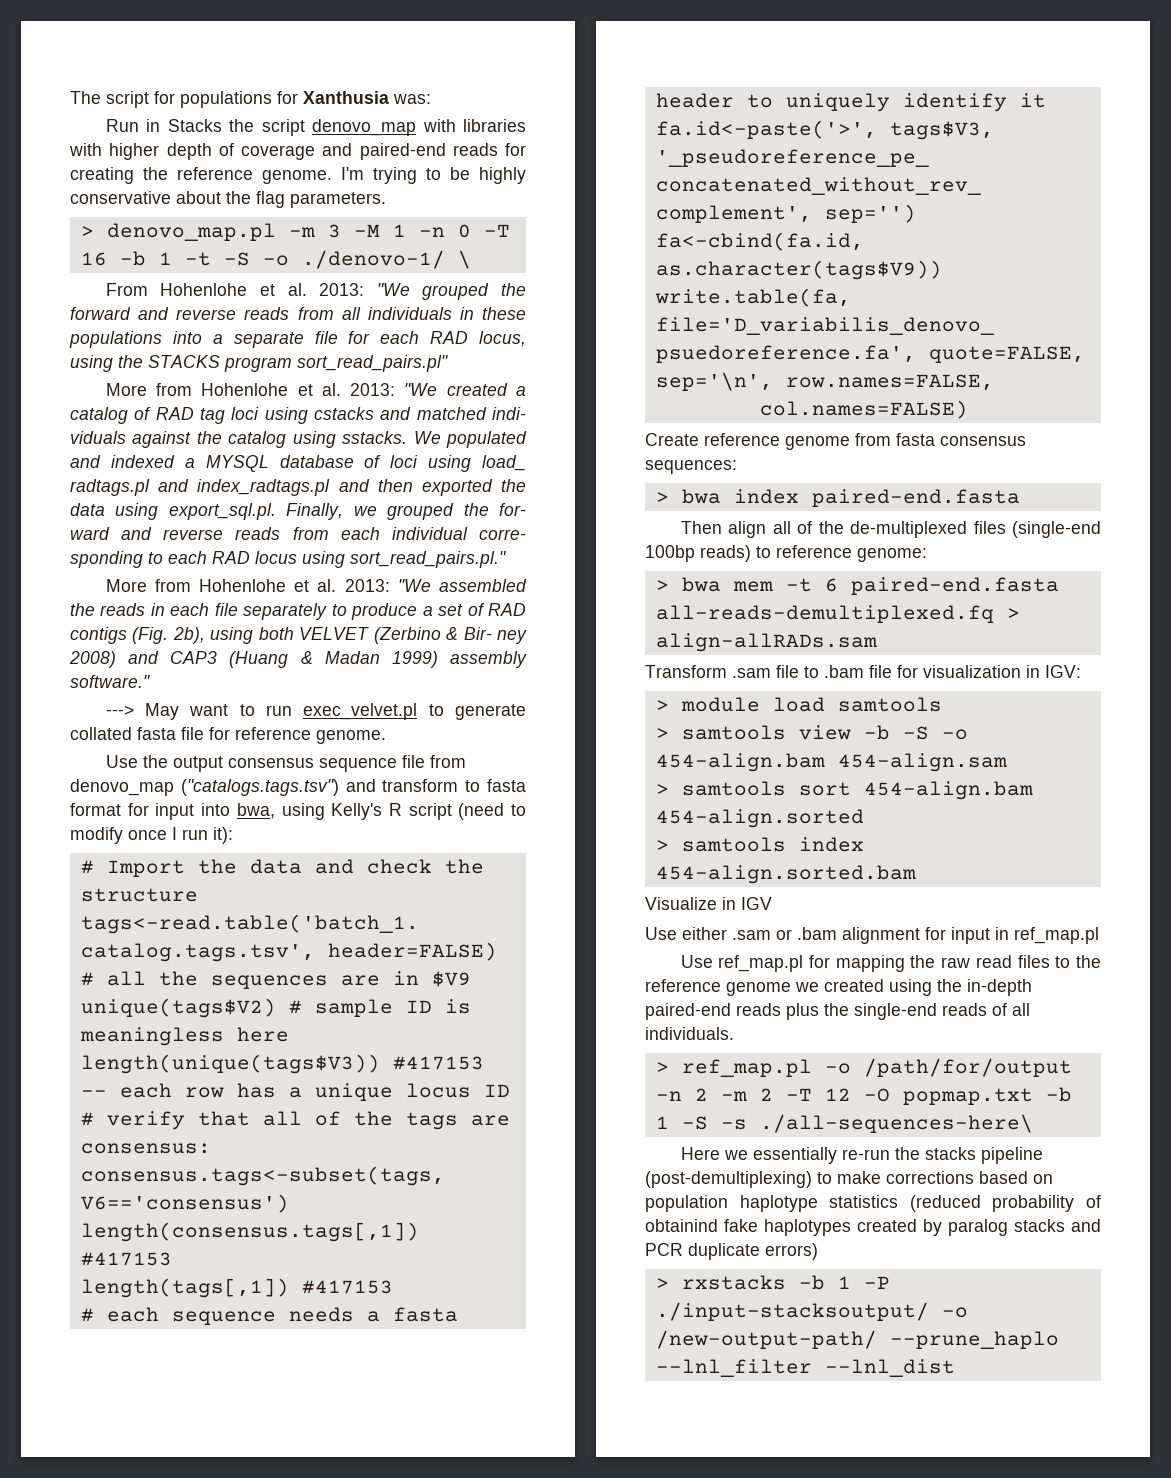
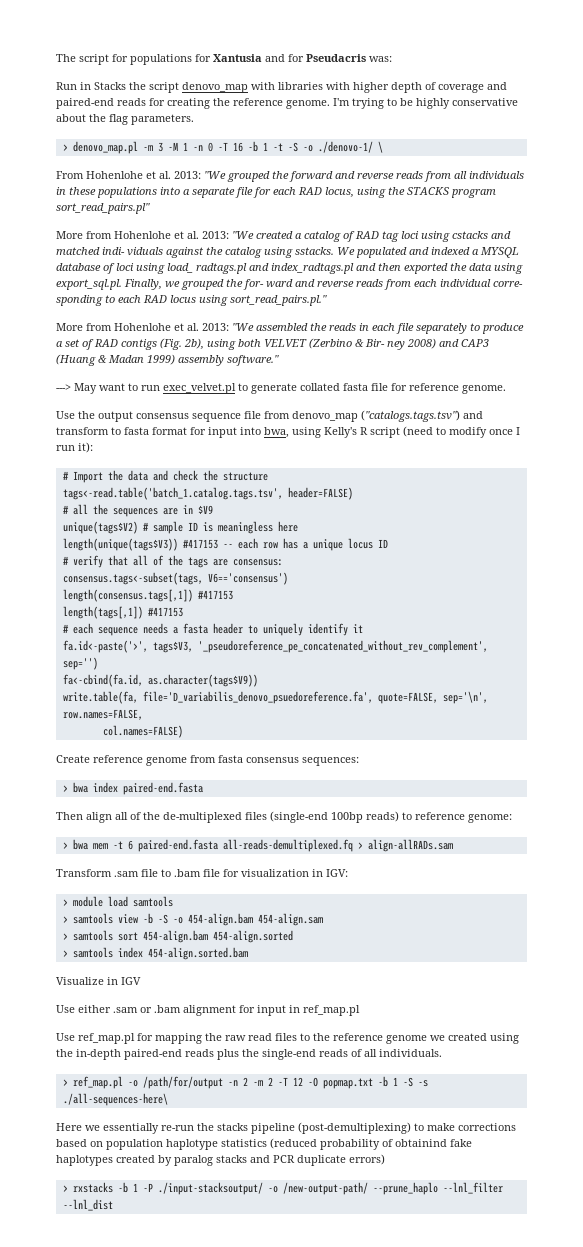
- The script for populations for Xanthusia was:
+ The script for populations for Xantusia and for Pseudacris was:

